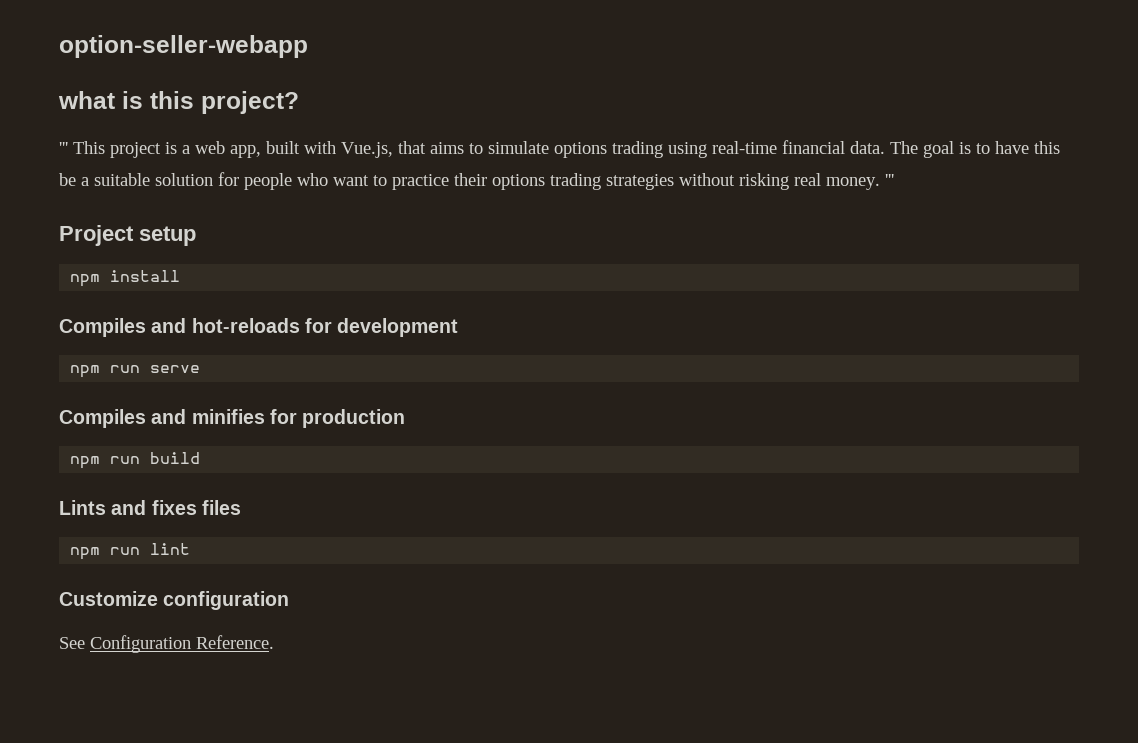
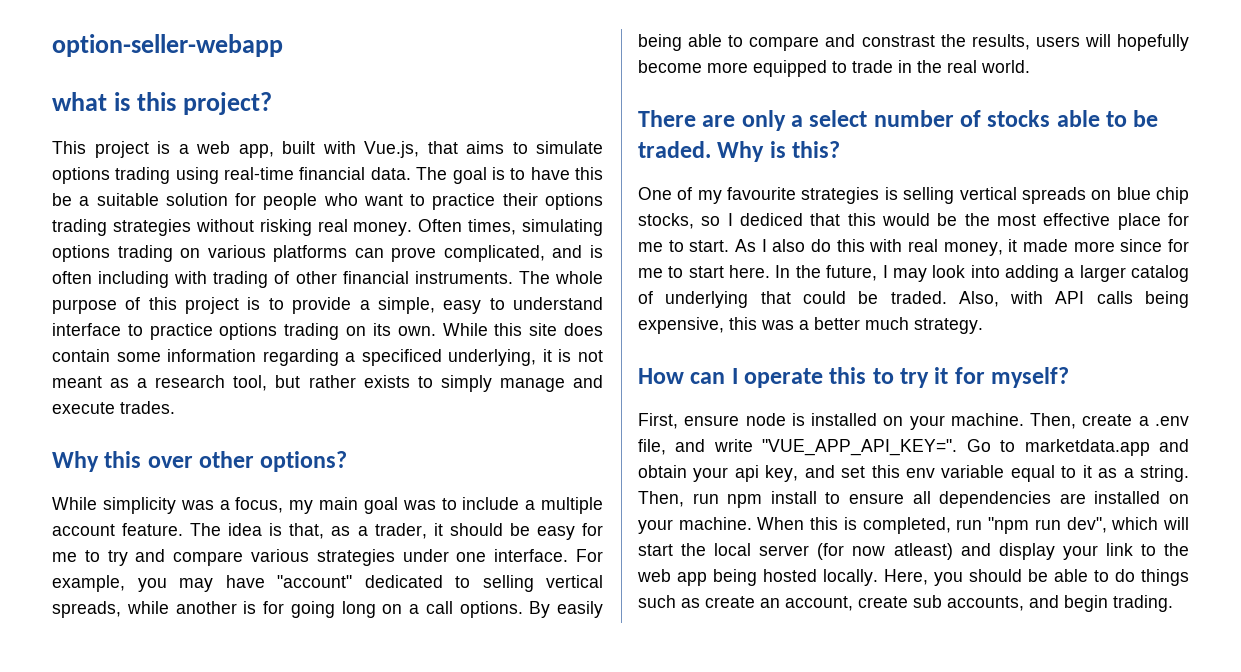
- ''' This project is a web app, built with Vue.js, that aims to simulate options trading using real-time financial data.
+ This project is a web app, built with Vue.js, that aims to simulate options trading using real-time financial data.
- The goal is to have this be a suitable solution for people who want to practice their options trading strategies without risking real money. '''
- Project setup
- npm install
- Compiles and hot-reloads for development
- npm run serve
- Compiles and minifies for production
- npm run build
- Lints and fixes files
- npm run lint
- Customize configuration
- See Configuration Reference.
+ The goal is to have this be a suitable solution for people who want to practice their options trading strategies without risking real money. Often times, simulating options trading on various platforms can prove complicated, and is often including with trading of other financial instruments. The whole purpose of this project is to provide a simple, easy to understand interface to practice options trading on its own. While this site does contain some information regarding a specificed underlying, it is not meant as a research tool, but rather exists to simply manage and execute trades.
+ Why this over other options?
+ While simplicity was a focus, my main goal was to include a multiple account feature. The idea is that, as a trader, it should be easy for me to try and compare various strategies under one interface. For example, you may have "account" dedicated to selling vertical spreads, while another is for going long on a call options. By easily being able to compare and constrast the results, users will hopefully become more equipped to trade in the real world.
+ There are only a select number of stocks able to be traded. Why is this?
+ One of my favourite strategies is selling vertical spreads on blue chip stocks, so I dediced that this would be the most effective place for me to start. As I also do this with real money, it made more since for me to start here. In the future, I may look into adding a larger catalog of underlying that could be traded. Also, with API calls being expensive, this was a better much strategy.
+ How can I operate this to try it for myself?
+ First, ensure node is installed on your machine. Then, create a .env file, and write "VUE_APP_API_KEY=". Go to marketdata.app and obtain your api key, and set this env variable equal to it as a string. Then, run npm install to ensure all dependencies are installed on your machine. When this is completed, run "npm run dev", which will start the local server (for now atleast) and display your link to the web app being hosted locally. Here, you should be able to do things such as create an account, create sub accounts, and begin trading.

